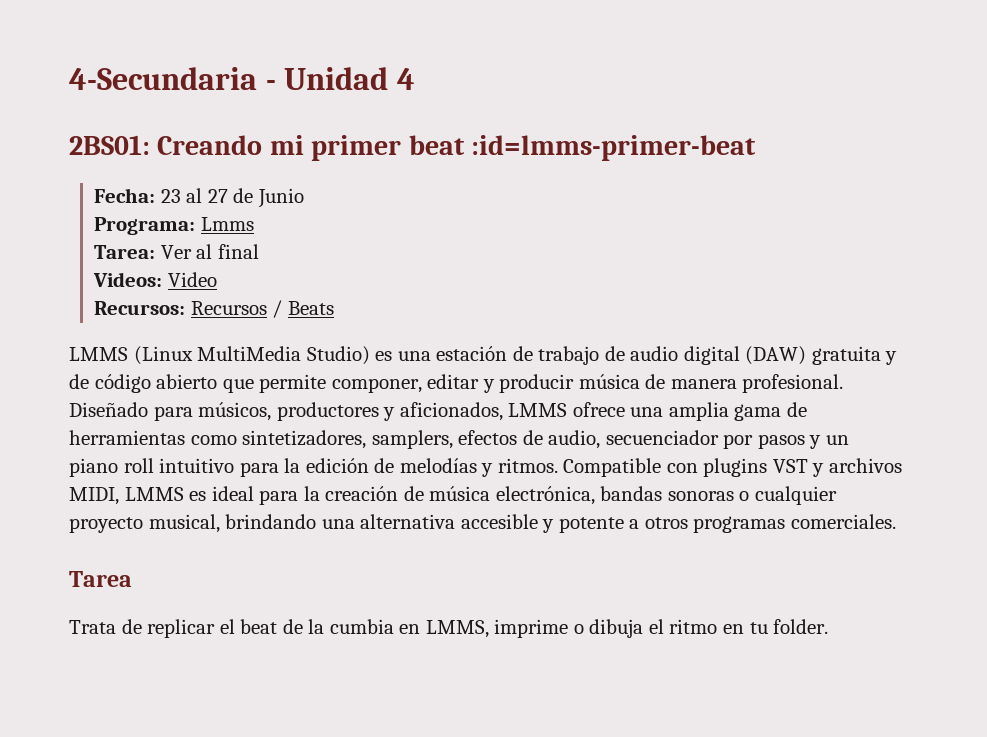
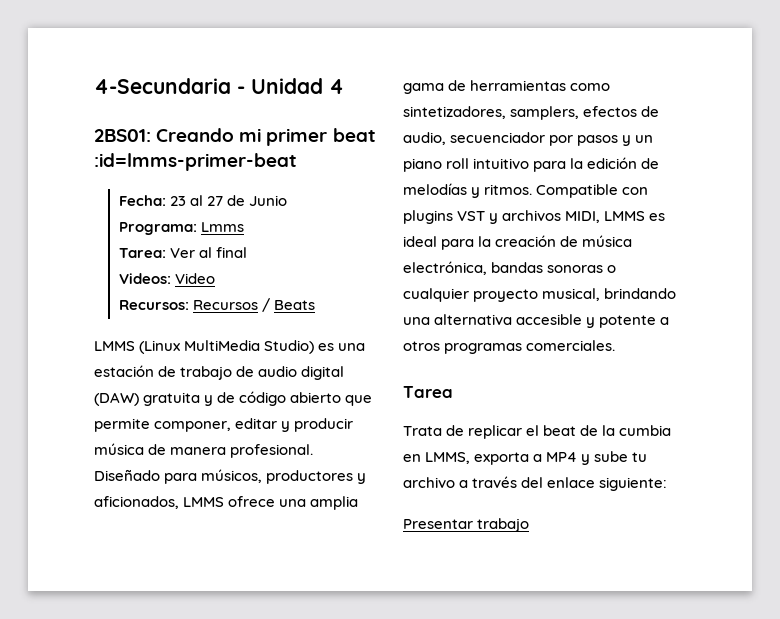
- Trata de replicar el beat de la cumbia en LMMS, imprime o dibuja el ritmo en tu folder.
+ Trata de replicar el beat de la cumbia en LMMS, exporta a MP4 y sube tu archivo a través del enlace siguiente:
+ Presentar trabajo

